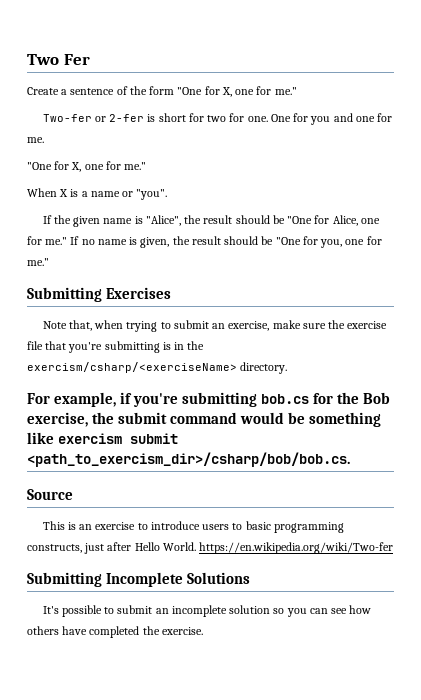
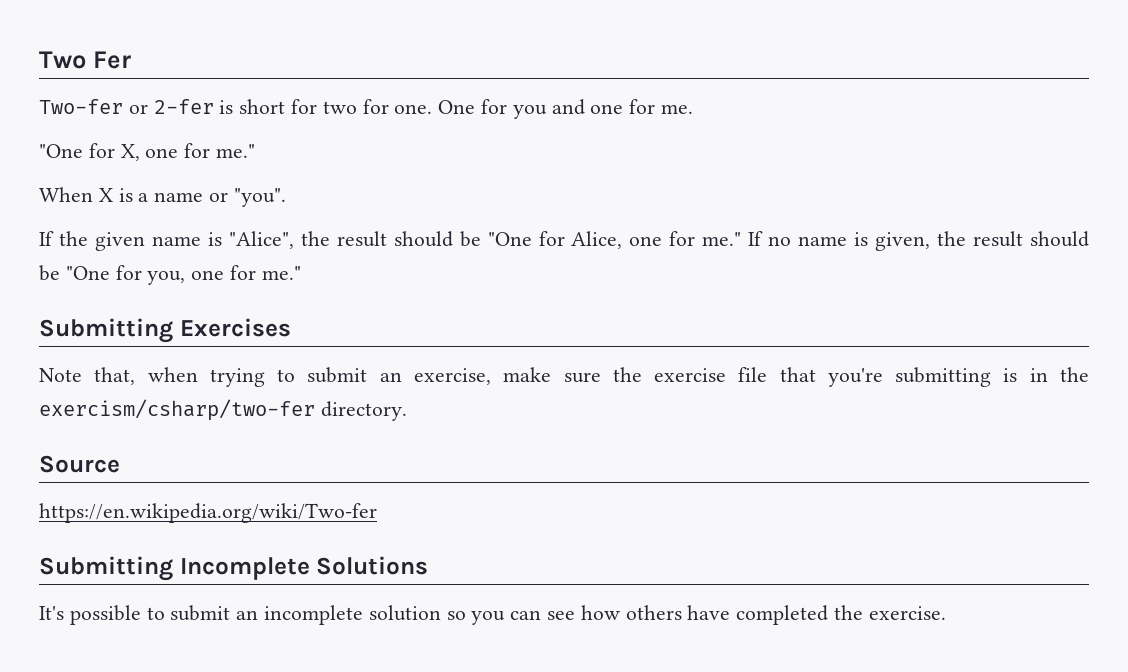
- Create a sentence of the form "One for X, one for me."
- Note that, when trying to submit an exercise, make sure the exercise file that you're submitting is in the exercism/csharp/<exerciseName> directory.
+ Note that, when trying to submit an exercise, make sure the exercise file that you're submitting is in the exercism/csharp/two-fer directory.
- For example, if you're submitting bob.cs for the Bob exercise, the submit command would be something like exercism submit <path_to_exercism_dir>/csharp/bob/bob.cs.
  Source
- This is an exercise to introduce users to basic programming constructs, just after Hello World. https://en.wikipedia.org/wiki/Two-fer
+ https://en.wikipedia.org/wiki/Two-fer

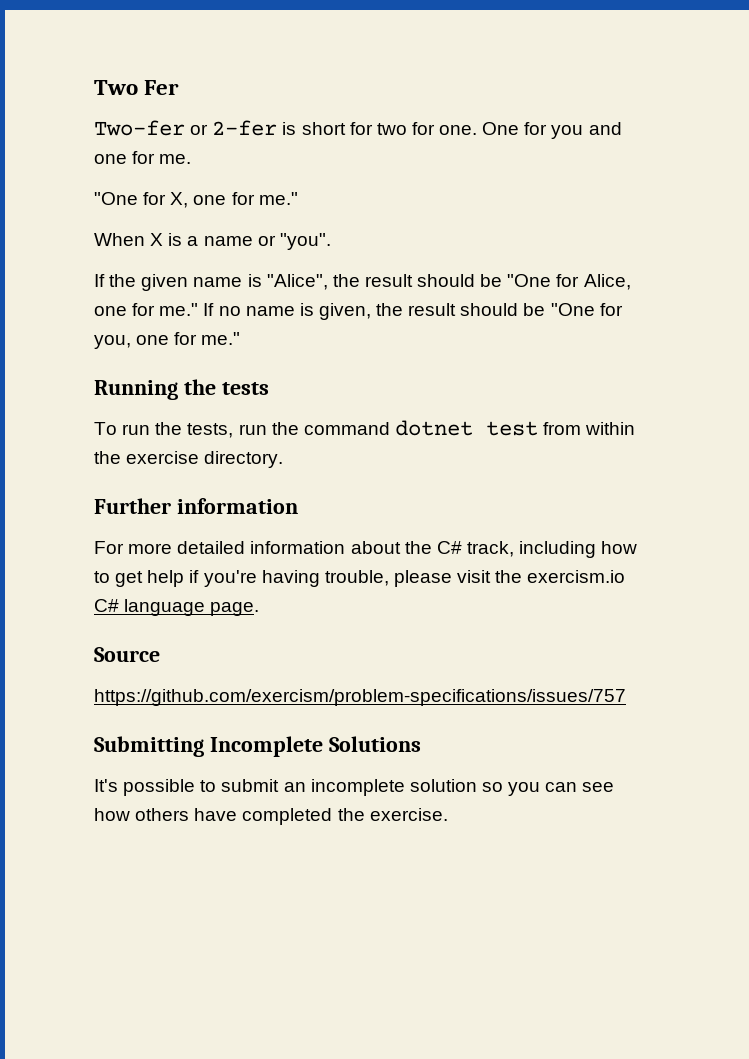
- Submitting Exercises
- Note that, when trying to submit an exercise, make sure the exercise file that you're submitting is in the exercism/csharp/two-fer directory.
+ Running the tests
+ To run the tests, run the command dotnet test from within the exercise directory.
+ Further information
+ For more detailed information about the C# track, including how to get help if you're having trouble, please visit the exercism.io C# language page.
- https://en.wikipedia.org/wiki/Two-fer
+ https://github.com/exercism/problem-specifications/issues/757

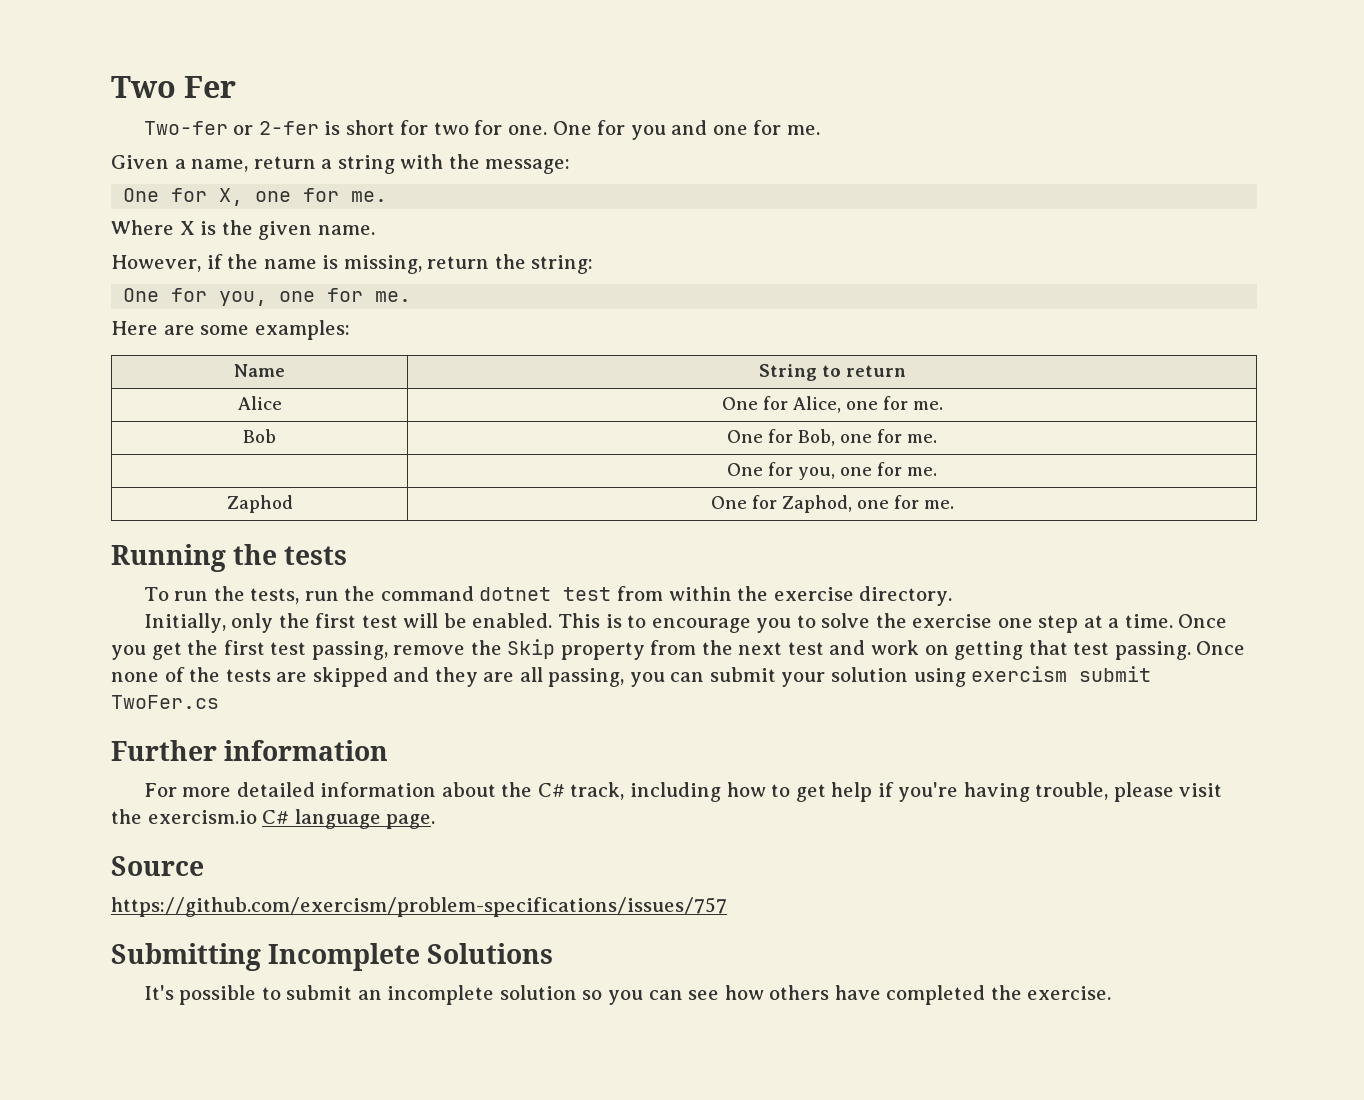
- "One for X, one for me."
- When X is a name or "you".
- If the given name is "Alice", the result should be "One for Alice, one for me." If no name is given, the result should be "One for you, one for me."
+ Given a name, return a string with the message:
+ One for X, one for me.
+ Where X is the given name.
+ However, if the name is missing, return the string:
+ One for you, one for me.
+ Here are some examples:
+ Name | String to return
+ Alice | One for Alice, one for me.
+ Bob | One for Bob, one for me.
+ | One for you, one for me.
+ Zaphod | One for Zaphod, one for me.
+ Initially, only the first test will be enabled. This is to encourage you to solve the exercise one step at a time. Once you get the first test passing, remove the Skip property from the next test and work on getting that test passing. Once none of the tests are skipped and they are all passing, you can submit your solution using exercism submit TwoFer.cs

